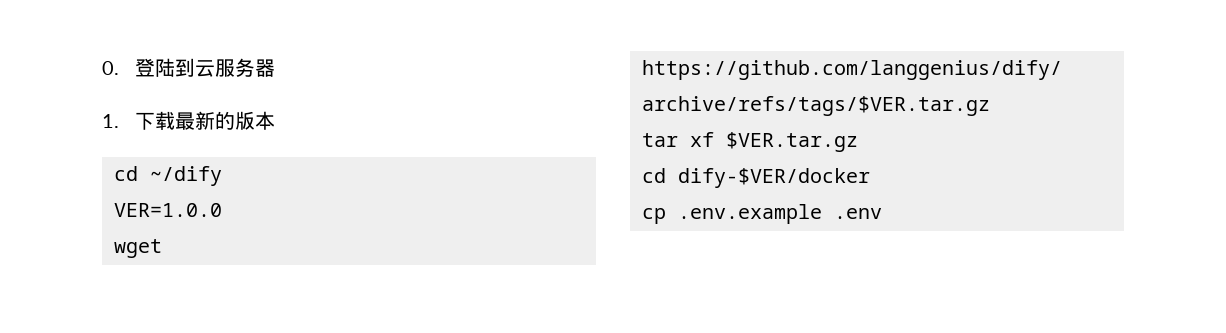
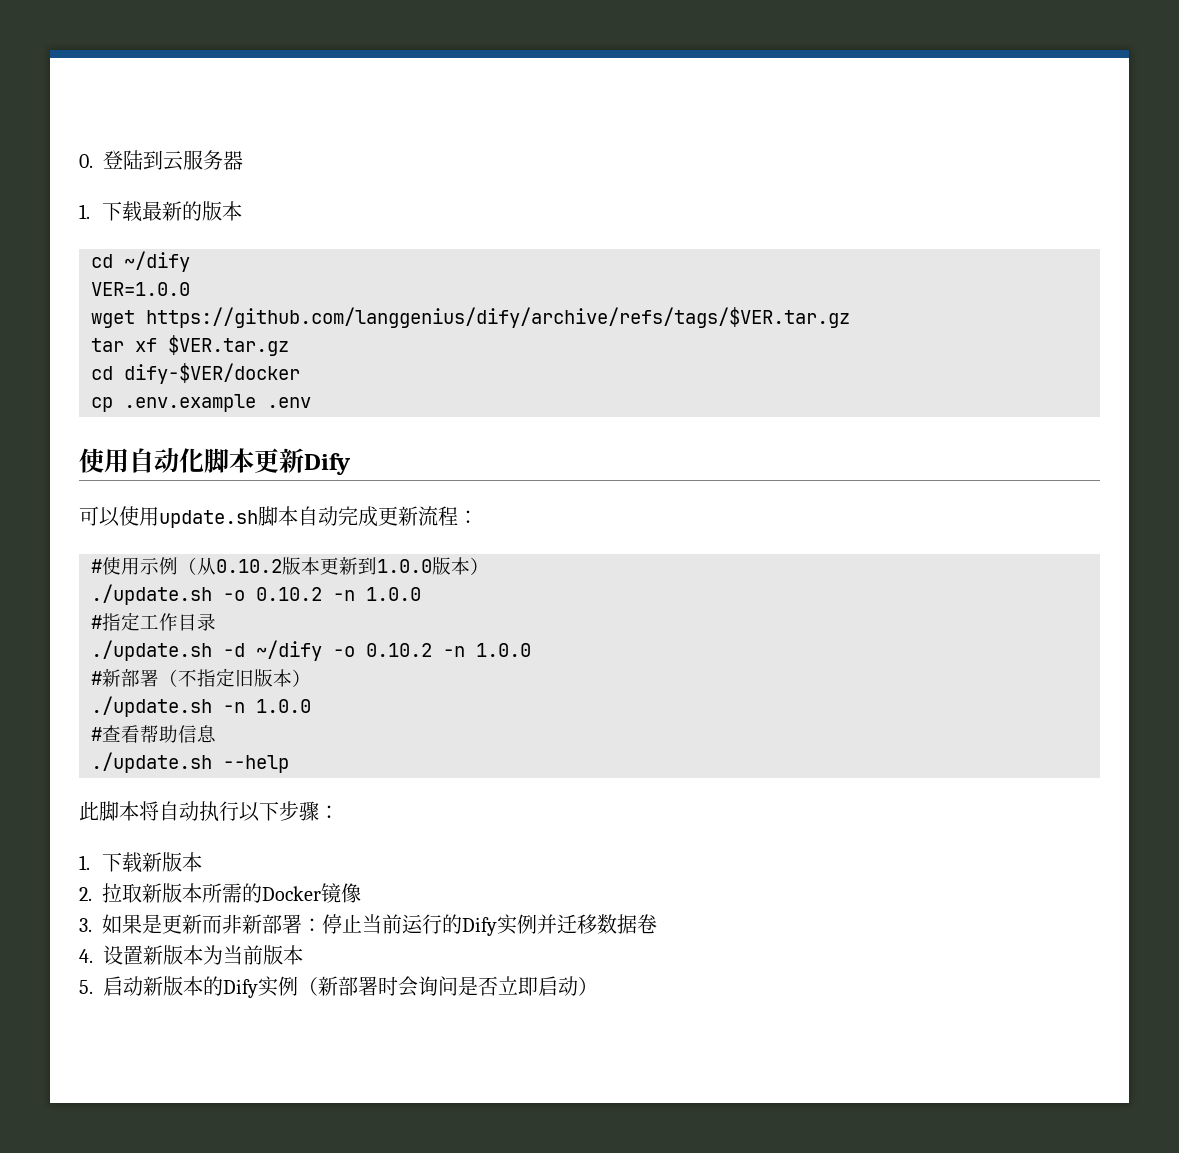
+ 使用自动化脚本更新Dify
+ 可以使用update.sh脚本自动完成更新流程：
+ #使用示例（从0.10.2版本更新到1.0.0版本）
+ ./update.sh -o 0.10.2 -n 1.0.0
+ #指定工作目录
+ ./update.sh -d ~/dify -o 0.10.2 -n 1.0.0
+ #新部署（不指定旧版本）
+ ./update.sh -n 1.0.0
+ #查看帮助信息
+ ./update.sh --help
+ 此脚本将自动执行以下步骤：
+ 1.下载新版本
+ 2.拉取新版本所需的Docker镜像
+ 3.如果是更新而非新部署：停止当前运行的Dify实例并迁移数据卷
+ 4.设置新版本为当前版本
+ 5.启动新版本的Dify实例（新部署时会询问是否立即启动）

